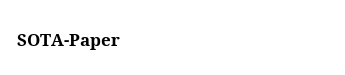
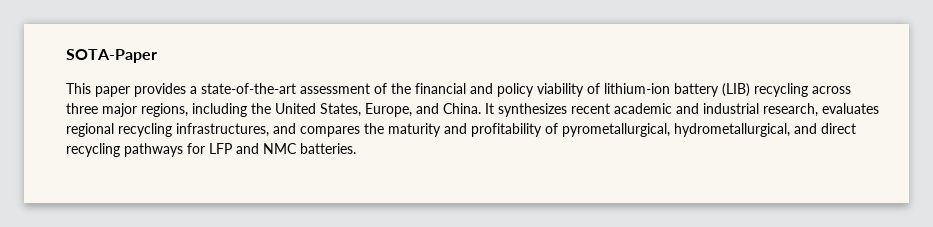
+ This paper provides a state-of-the-art assessment of the financial and policy viability of lithium-ion battery (LIB) recycling across three major regions, including the United States, Europe, and China. It synthesizes recent academic and industrial research, evaluates regional recycling infrastructures, and compares the maturity and profitability of pyrometallurgical, hydrometallurgical, and direct recycling pathways for LFP and NMC batteries.

